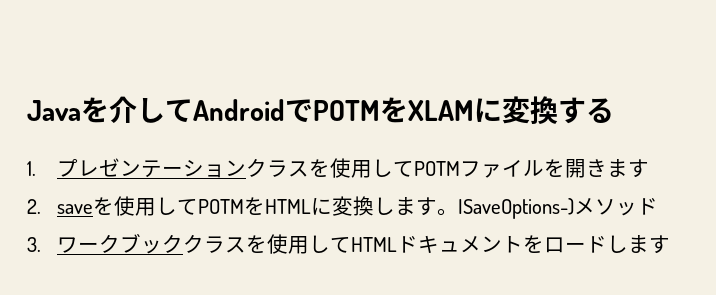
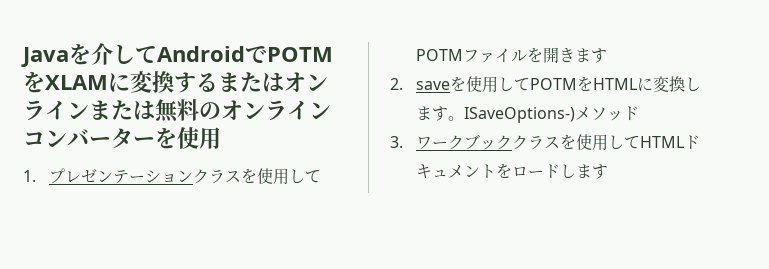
- Javaを介してAndroidでPOTMをXLAMに変換する
+ Javaを介してAndroidでPOTMをXLAMに変換するまたはオンラインまたは無料のオンラインコンバーターを使用

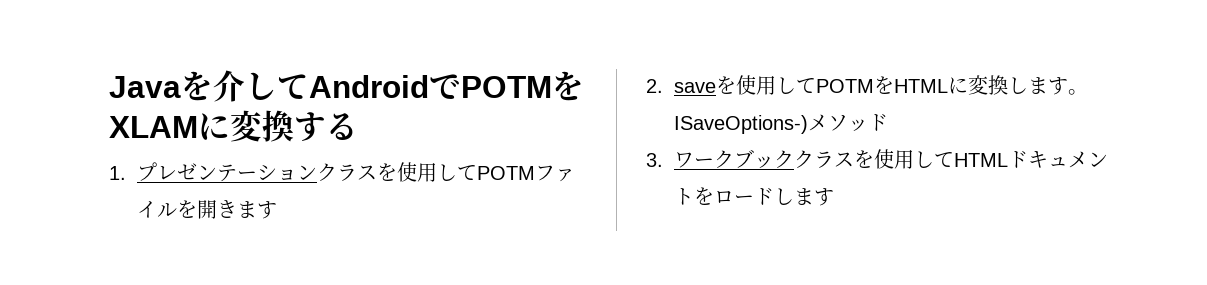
- Javaを介してAndroidでPOTMをXLAMに変換するまたはオンラインまたは無料のオンラインコンバーターを使用
+ Javaを介してAndroidでPOTMをXLAMに変換する

